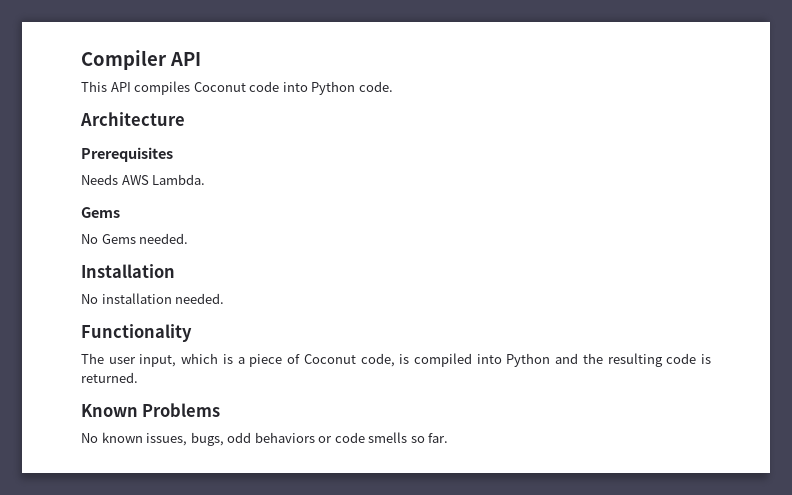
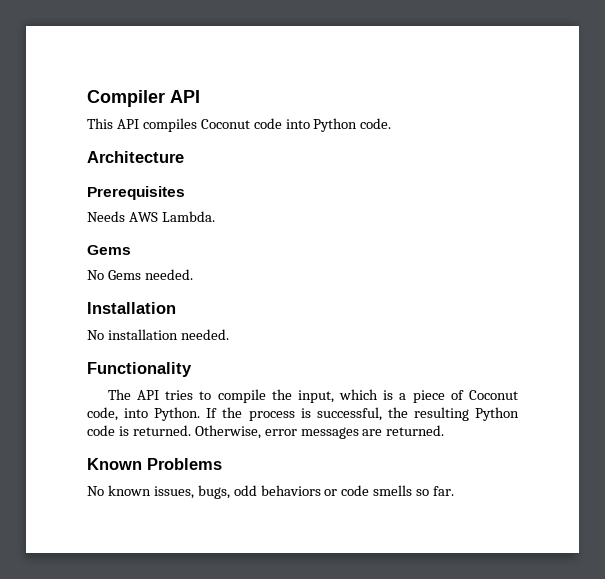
- The user input, which is a piece of Coconut code, is compiled into Python and the resulting code is returned.
+ The API tries to compile the input, which is a piece of Coconut code, into Python. If the process is successful, the resulting Python code is returned. Otherwise, error messages are returned.

